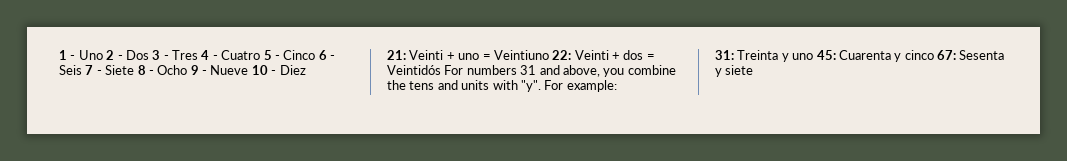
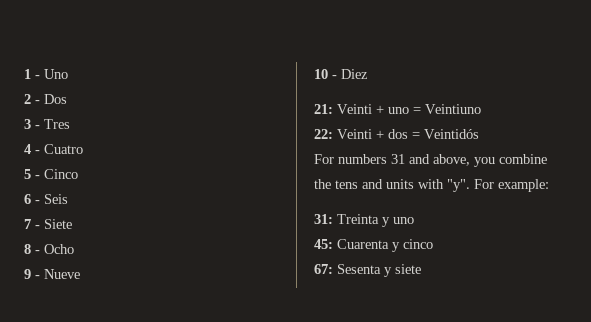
- 1 - Uno 2 - Dos 3 - Tres 4 - Cuatro 5 - Cinco 6 - Seis 7 - Siete 8 - Ocho 9 - Nueve 10 - Diez
+ 1 - Uno
+ 2 - Dos
+ 3 - Tres
+ 4 - Cuatro
+ 5 - Cinco
+ 6 - Seis
+ 7 - Siete
+ 8 - Ocho
+ 9 - Nueve
+ 10 - Diez
- 21: Veinti + uno = Veintiuno 22: Veinti + dos = Veintidós For numbers 31 and above, you combine the tens and units with "y".
+ 21: Veinti + uno = Veintiuno
+ 22: Veinti + dos = Veintidós
+ For numbers 31 and above, you combine the tens and units with "y".
- 31: Treinta y uno 45: Cuarenta y cinco 67: Sesenta y siete
+ 31: Treinta y uno
+ 45: Cuarenta y cinco
+ 67: Sesenta y siete

